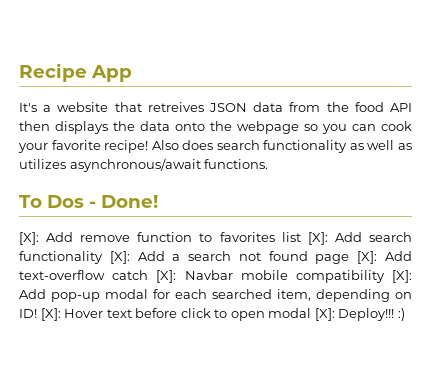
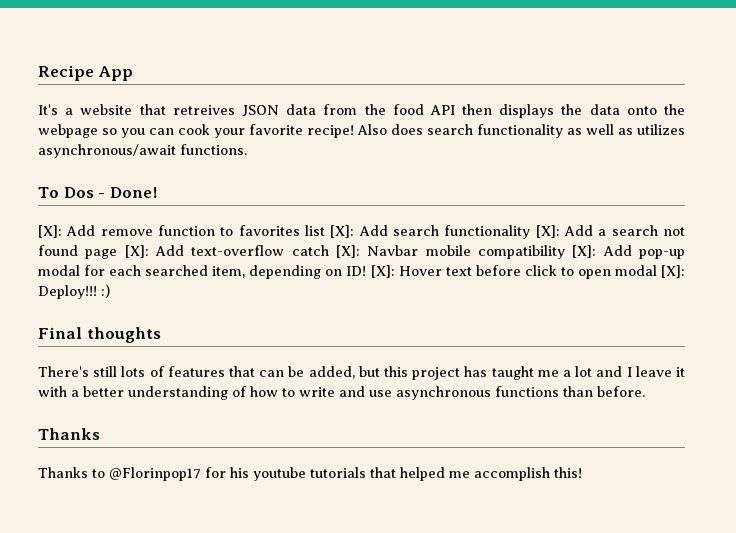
+ Final thoughts
+ There's still lots of features that can be added, but this project has taught me a lot and I leave it with a better understanding of how to write and use asynchronous functions than before.
+ Thanks
+ Thanks to @Florinpop17 for his youtube tutorials that helped me accomplish this!

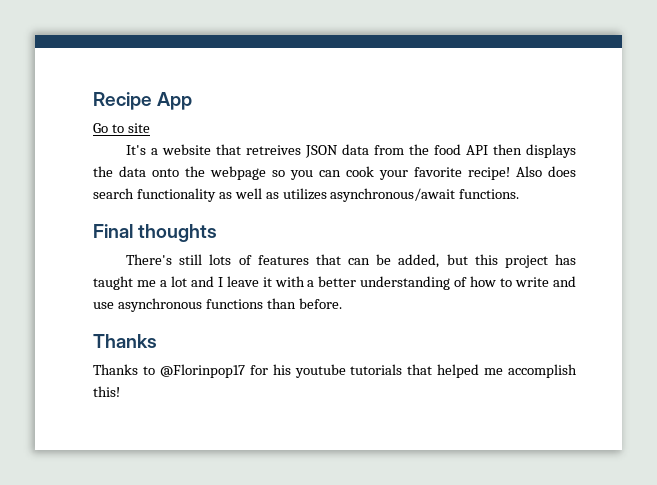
+ Go to site
- To Dos - Done!
- [X]: Add remove function to favorites list [X]: Add search functionality [X]: Add a search not found page [X]: Add text-overflow catch [X]: Navbar mobile compatibility [X]: Add pop-up modal for each searched item, depending on ID! [X]: Hover text before click to open modal [X]: Deploy!!! :)

